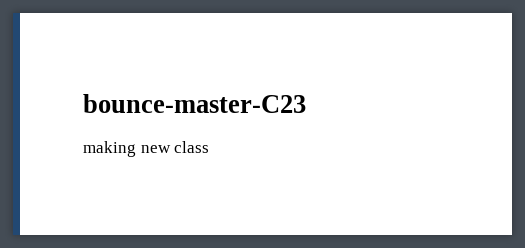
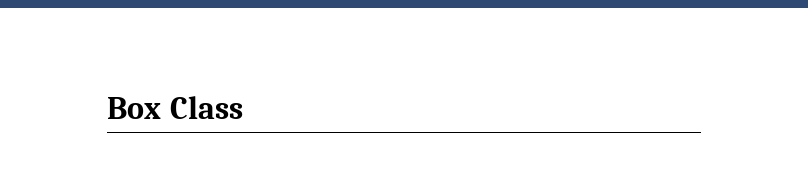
- bounce-master-C23
- making new class
+ Box Class

